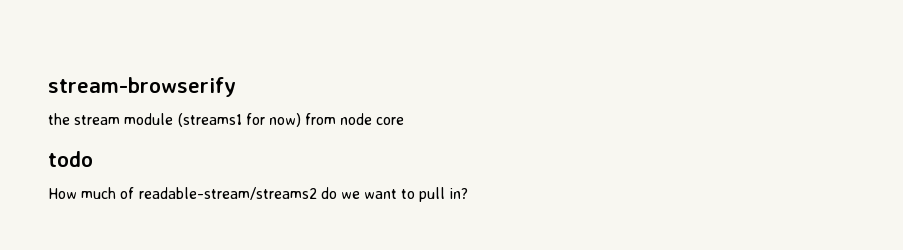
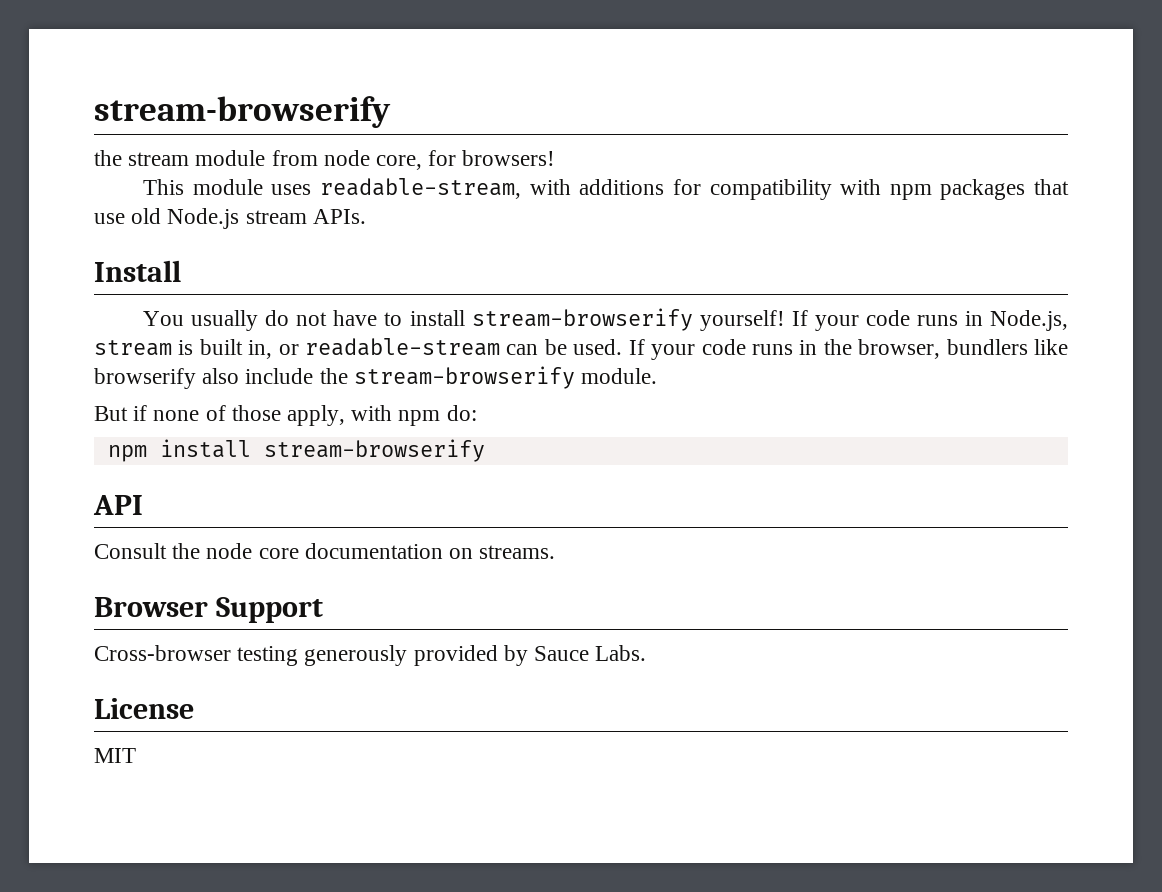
- the stream module (streams1 for now) from node core
- todo
- How much of readable-stream/streams2 do we want to pull in?
+ the stream module from node core, for browsers!
+ This module uses readable-stream, with additions for compatibility with npm packages that use old Node.js stream APIs.
+ Install
+ You usually do not have to install stream-browserify yourself! If your code runs in Node.js, stream is built in, or readable-stream can be used. If your code runs in the browser, bundlers like browserify also include the stream-browserify module.
+ But if none of those apply, with npm do:
+ npm install stream-browserify
+ API
+ Consult the node core documentation on streams.
+ Browser Support
+ Cross-browser testing generously provided by Sauce Labs.
+ License
+ MIT

